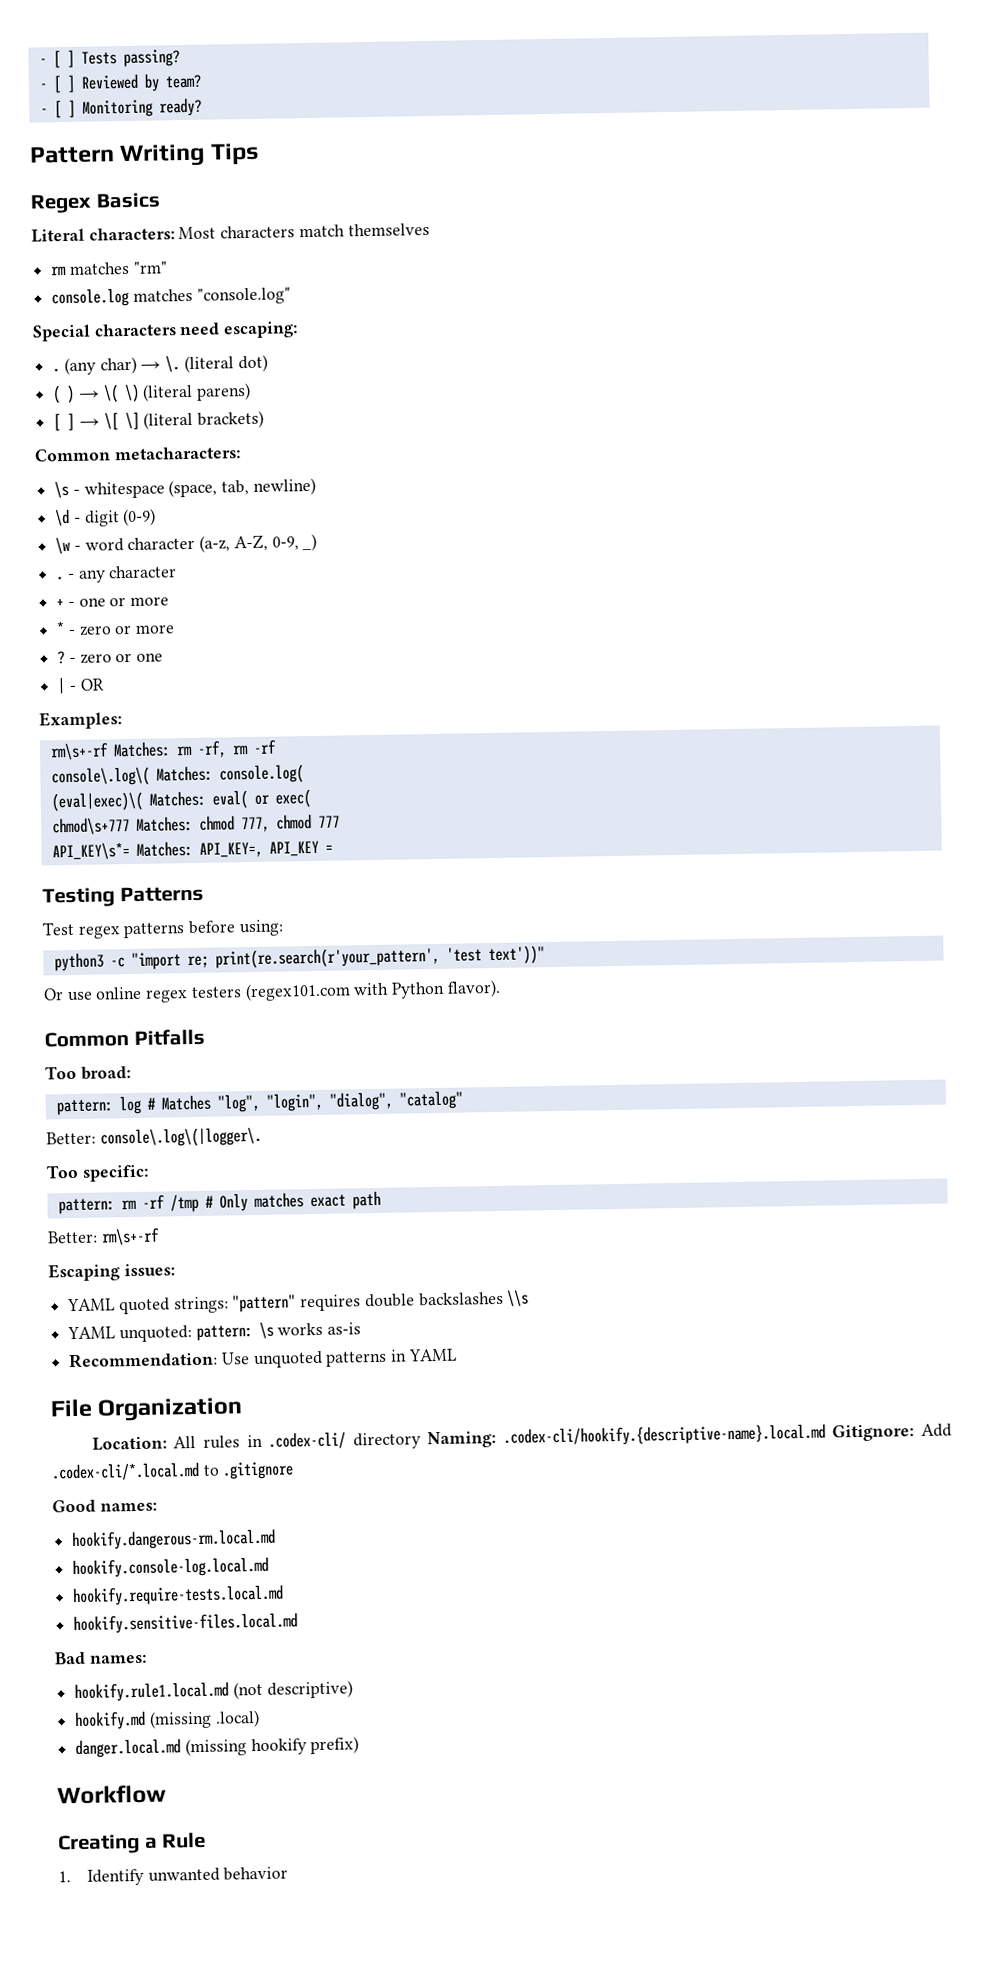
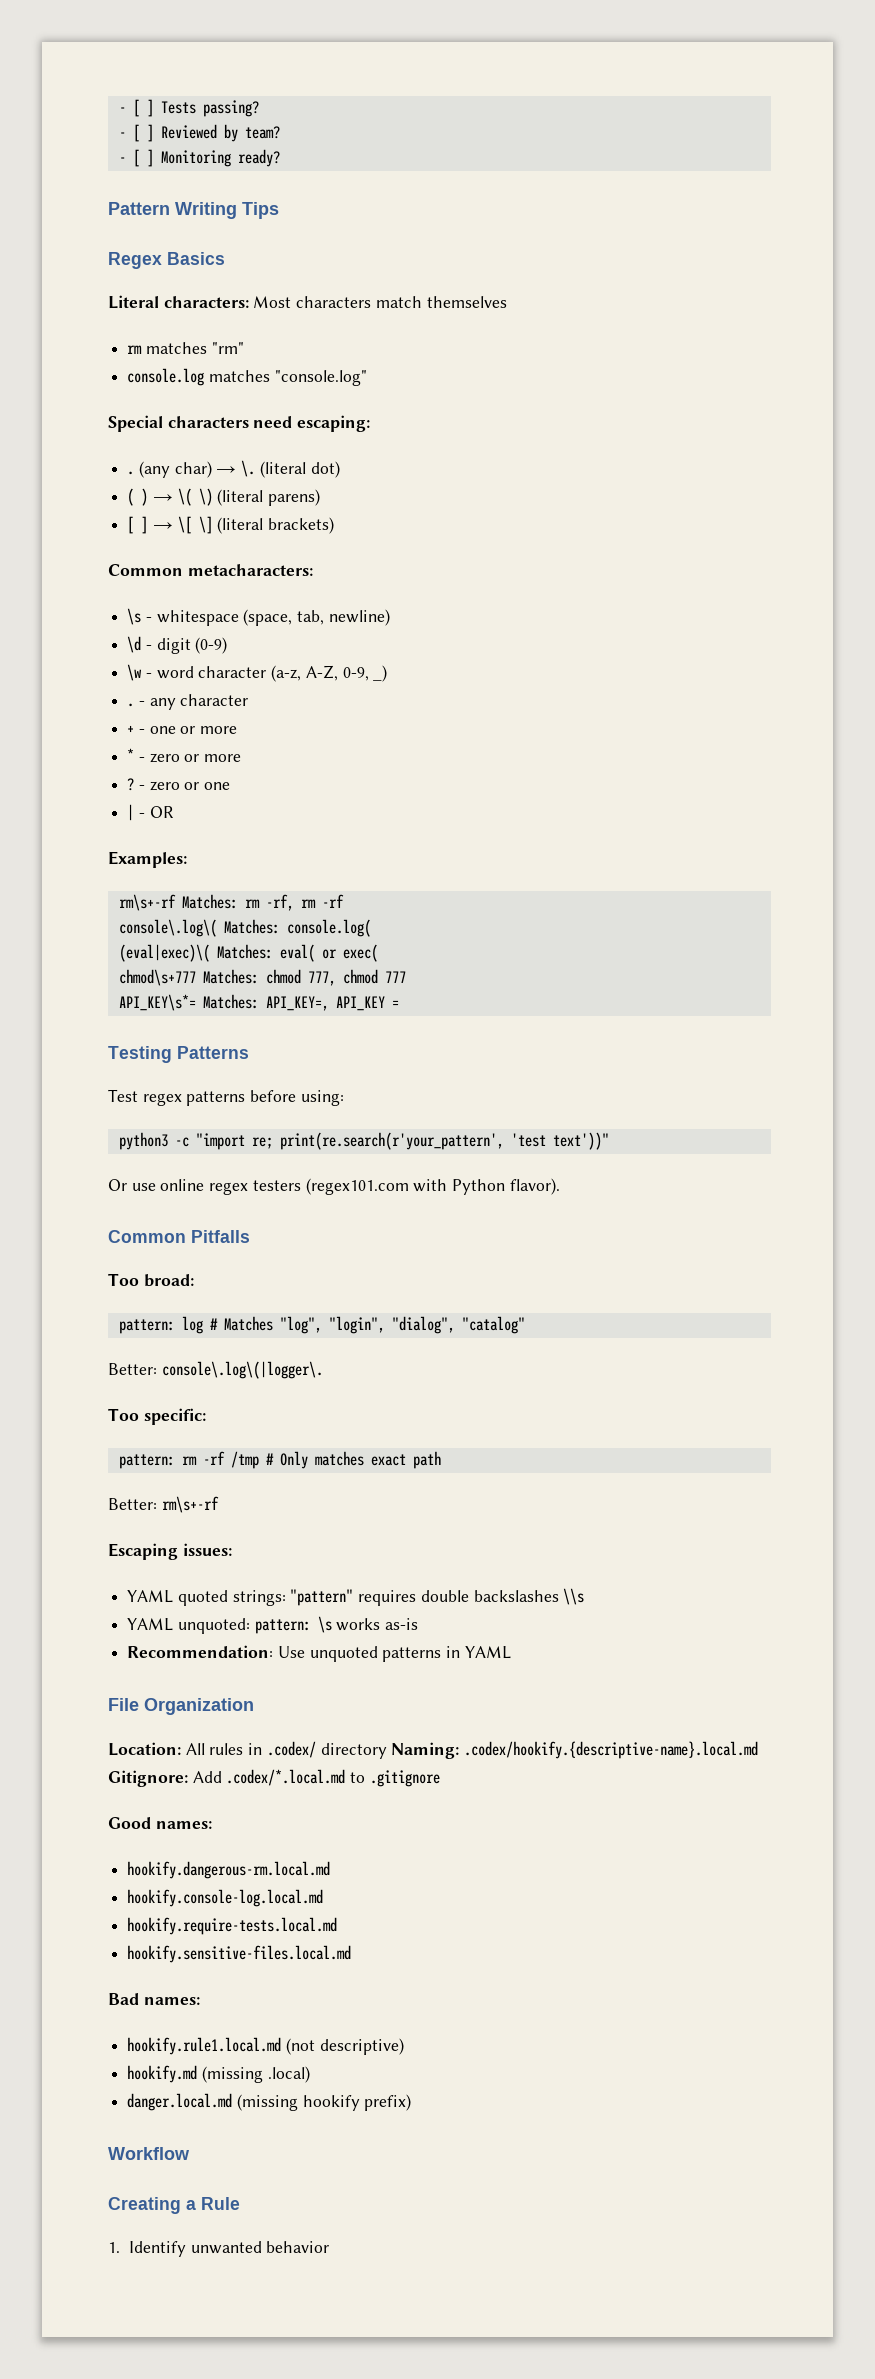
- Location: All rules in .codex-cli/ directory Naming: .codex-cli/hookify.{descriptive-name}.local.md Gitignore: Add .codex-cli/*.local.md to .gitignore
+ Location: All rules in .codex/ directory Naming: .codex/hookify.{descriptive-name}.local.md Gitignore: Add .codex/*.local.md to .gitignore

